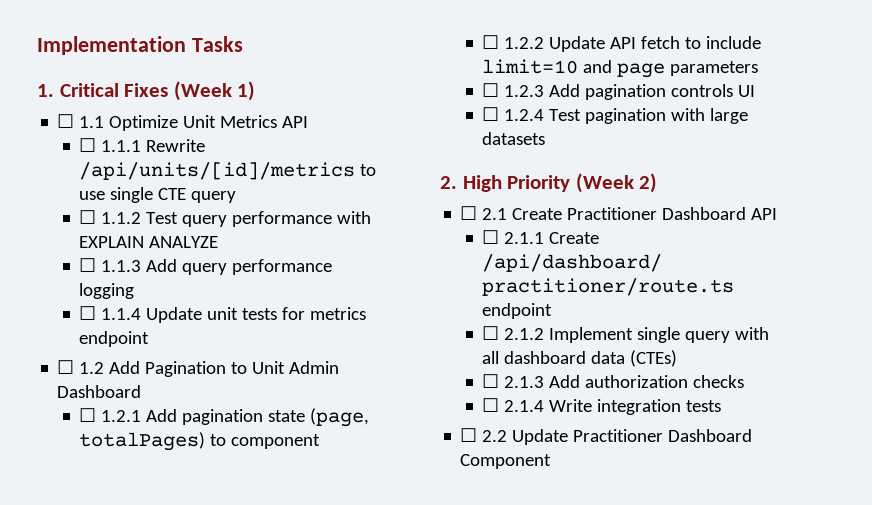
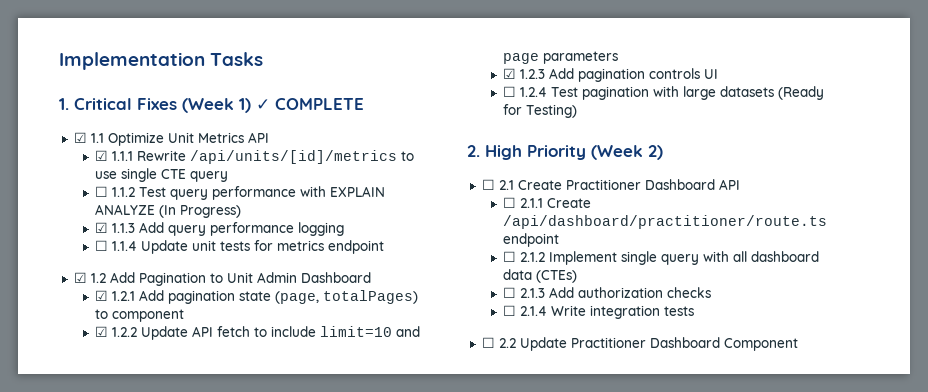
- 1. Critical Fixes (Week 1)
- ☐ 1.1 Optimize Unit Metrics API
+ 1. Critical Fixes (Week 1) ✓ COMPLETE
+ ☑ 1.1 Optimize Unit Metrics API
- ☐ 1.1.1 Rewrite /api/units/[id]/metrics to use single CTE query
+ ☑ 1.1.1 Rewrite /api/units/[id]/metrics to use single CTE query
- ☐ 1.1.2 Test query performance with EXPLAIN ANALYZE
- ☐ 1.1.3 Add query performance logging
+ ☐ 1.1.2 Test query performance with EXPLAIN ANALYZE (In Progress)
+ ☑ 1.1.3 Add query performance logging
- ☐ 1.2 Add Pagination to Unit Admin Dashboard
+ ☑ 1.2 Add Pagination to Unit Admin Dashboard
- ☐ 1.2.1 Add pagination state (page, totalPages) to component
+ ☑ 1.2.1 Add pagination state (page, totalPages) to component
- ☐ 1.2.2 Update API fetch to include limit=10 and page parameters
+ ☑ 1.2.2 Update API fetch to include limit=10 and page parameters
- ☐ 1.2.3 Add pagination controls UI
+ ☑ 1.2.3 Add pagination controls UI
- ☐ 1.2.4 Test pagination with large datasets
+ ☐ 1.2.4 Test pagination with large datasets (Ready for Testing)

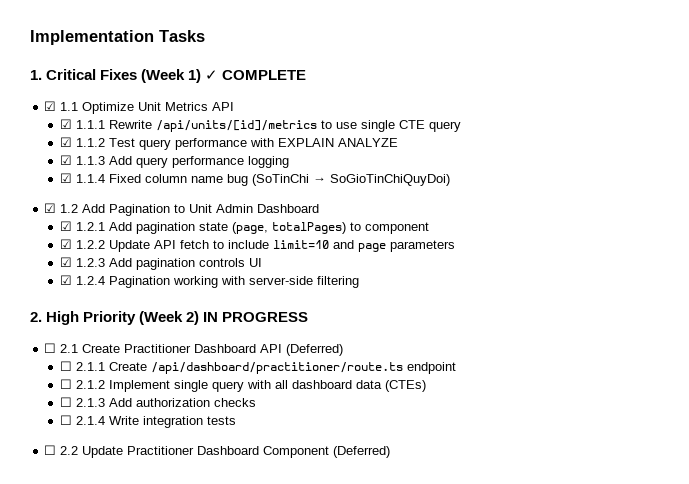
- ☐ 1.1.2 Test query performance with EXPLAIN ANALYZE (In Progress)
+ ☑ 1.1.2 Test query performance with EXPLAIN ANALYZE
- ☐ 1.1.4 Update unit tests for metrics endpoint
+ ☑ 1.1.4 Fixed column name bug (SoTinChi → SoGioTinChiQuyDoi)
- ☐ 1.2.4 Test pagination with large datasets (Ready for Testing)
+ ☑ 1.2.4 Pagination working with server-side filtering
- 2. High Priority (Week 2)
+ 2. High Priority (Week 2) IN PROGRESS
- ☐ 2.1 Create Practitioner Dashboard API
+ ☐ 2.1 Create Practitioner Dashboard API (Deferred)
- ☐ 2.2 Update Practitioner Dashboard Component
+ ☐ 2.2 Update Practitioner Dashboard Component (Deferred)

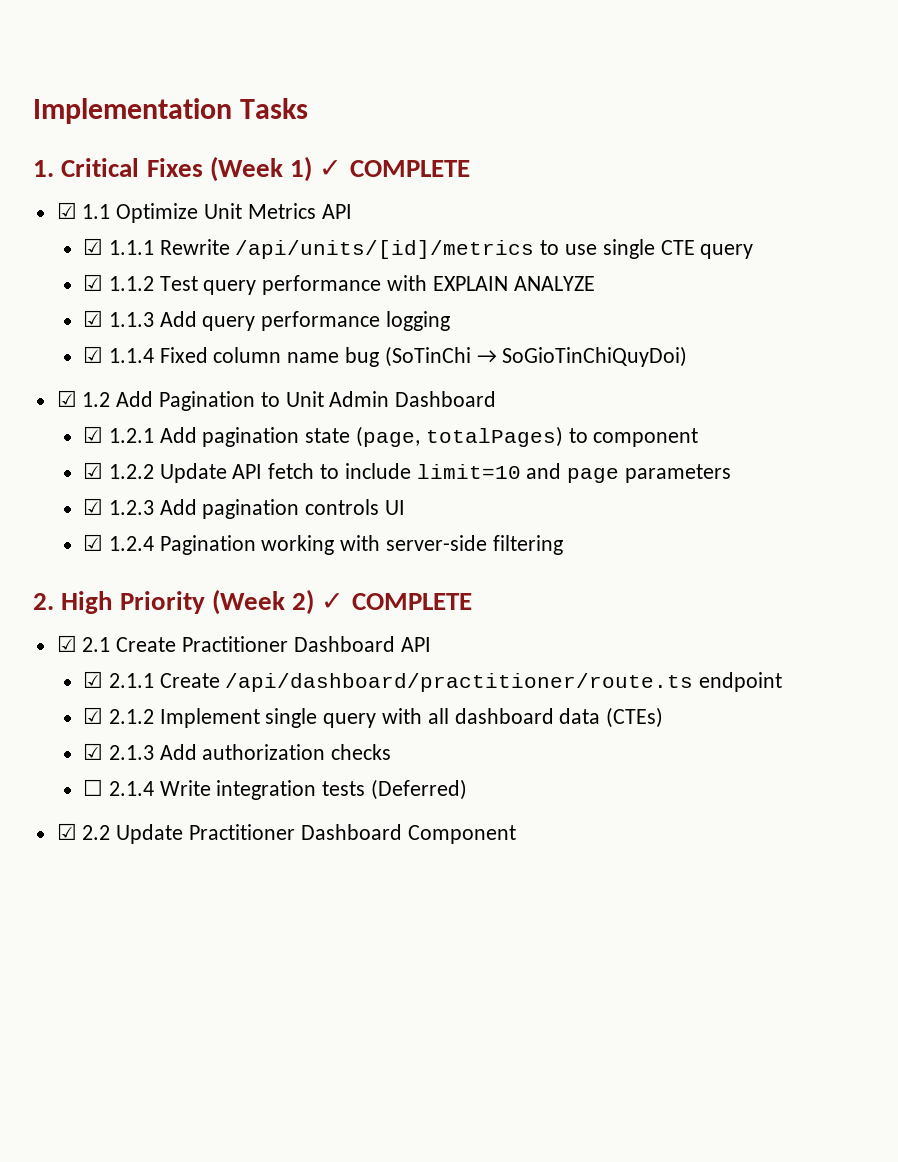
- 2. High Priority (Week 2) IN PROGRESS
- ☐ 2.1 Create Practitioner Dashboard API (Deferred)
- ☐ 2.1.1 Create /api/dashboard/practitioner/route.ts endpoint
+ 2. High Priority (Week 2) ✓ COMPLETE
+ ☑ 2.1 Create Practitioner Dashboard API
+ ☑ 2.1.1 Create /api/dashboard/practitioner/route.ts endpoint
- ☐ 2.1.2 Implement single query with all dashboard data (CTEs)
+ ☑ 2.1.2 Implement single query with all dashboard data (CTEs)
- ☐ 2.1.3 Add authorization checks
+ ☑ 2.1.3 Add authorization checks
- ☐ 2.1.4 Write integration tests
- ☐ 2.2 Update Practitioner Dashboard Component (Deferred)
+ ☐ 2.1.4 Write integration tests (Deferred)
+ ☑ 2.2 Update Practitioner Dashboard Component

